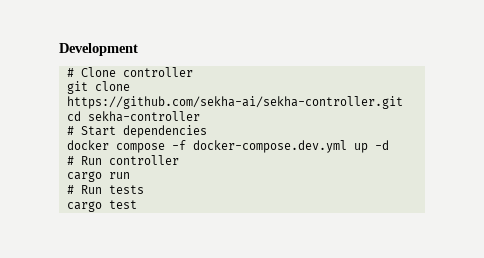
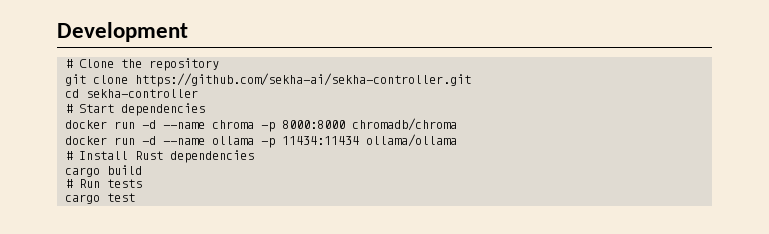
- # Clone controller
+ # Clone the repository
- docker compose -f docker-compose.dev.yml up -d
- # Run controller
- cargo run
+ docker run -d --name chroma -p 8000:8000 chromadb/chroma
+ docker run -d --name ollama -p 11434:11434 ollama/ollama
+ # Install Rust dependencies
+ cargo build

